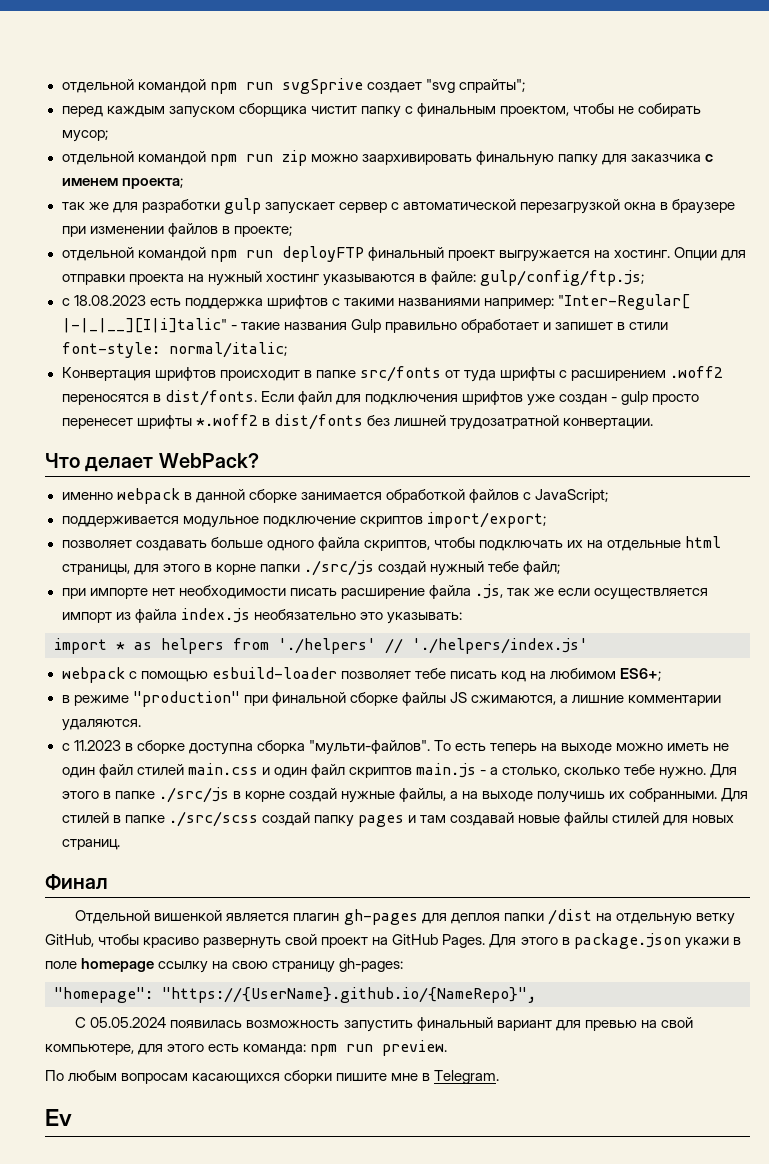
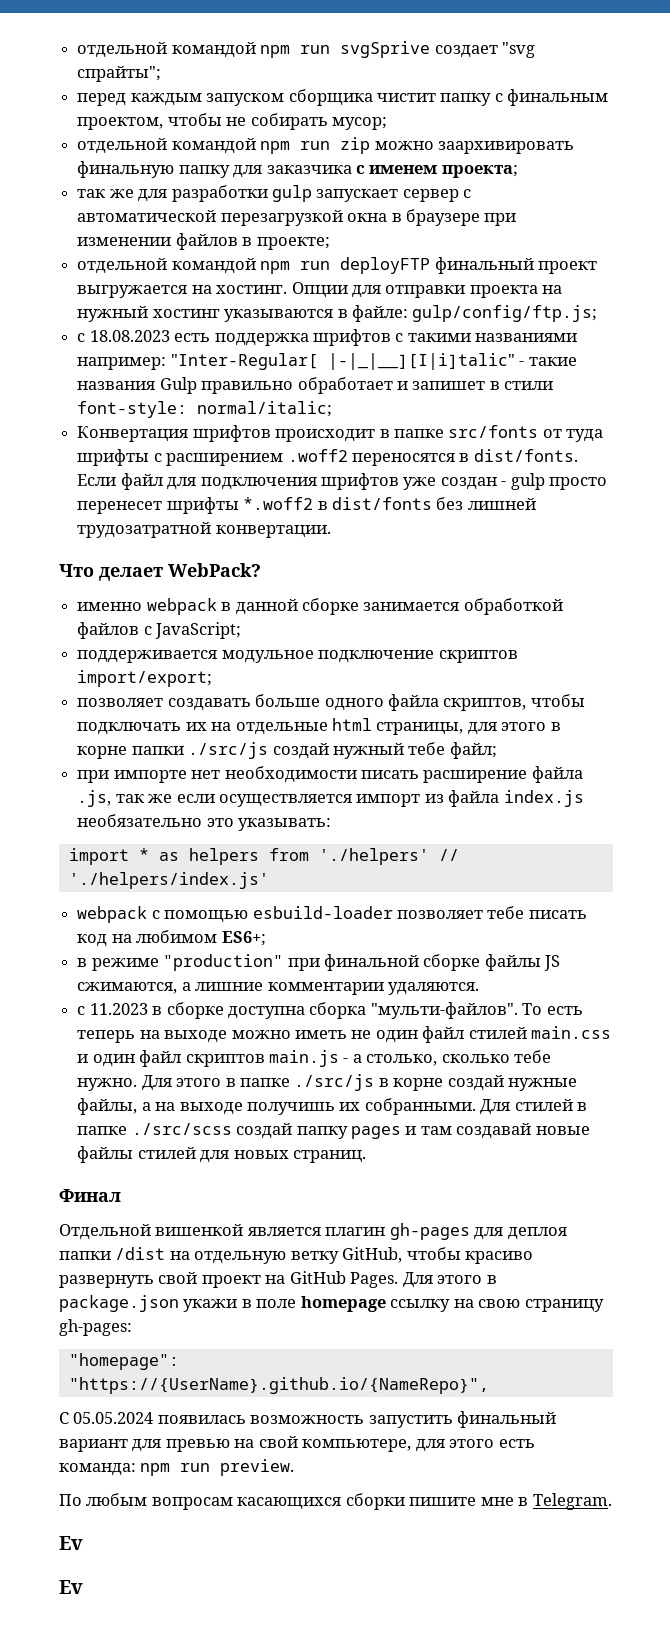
  По любым вопросам касающихся сборки пишите мне в Telegram.
+ Ev

